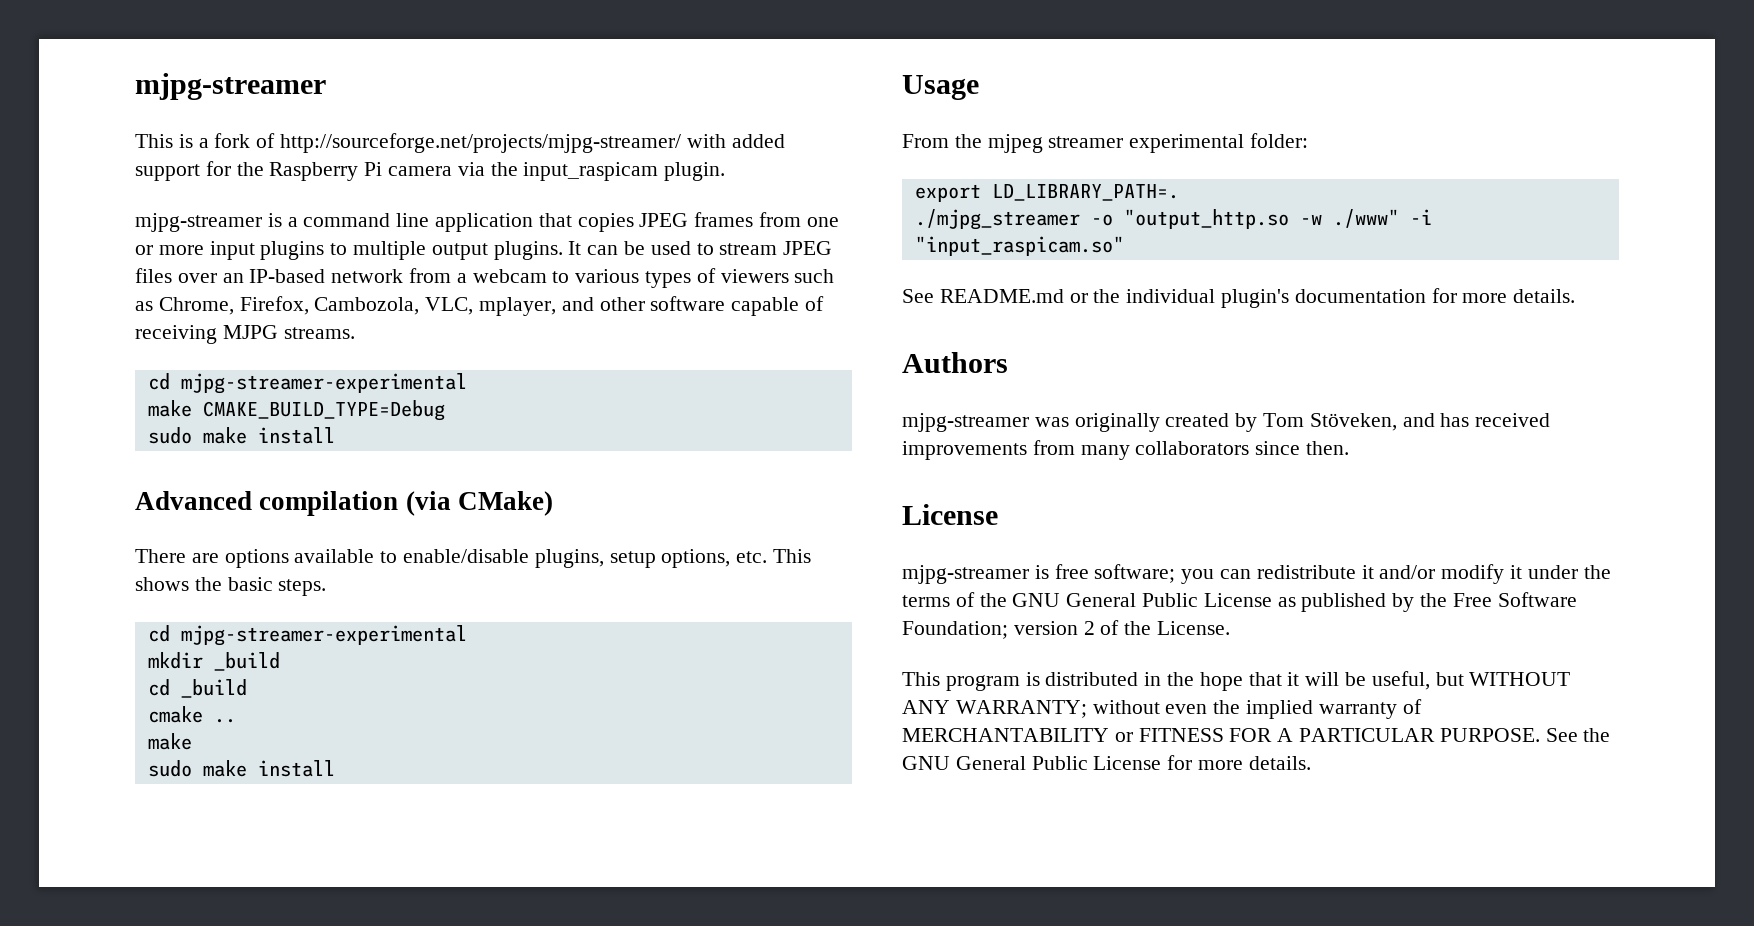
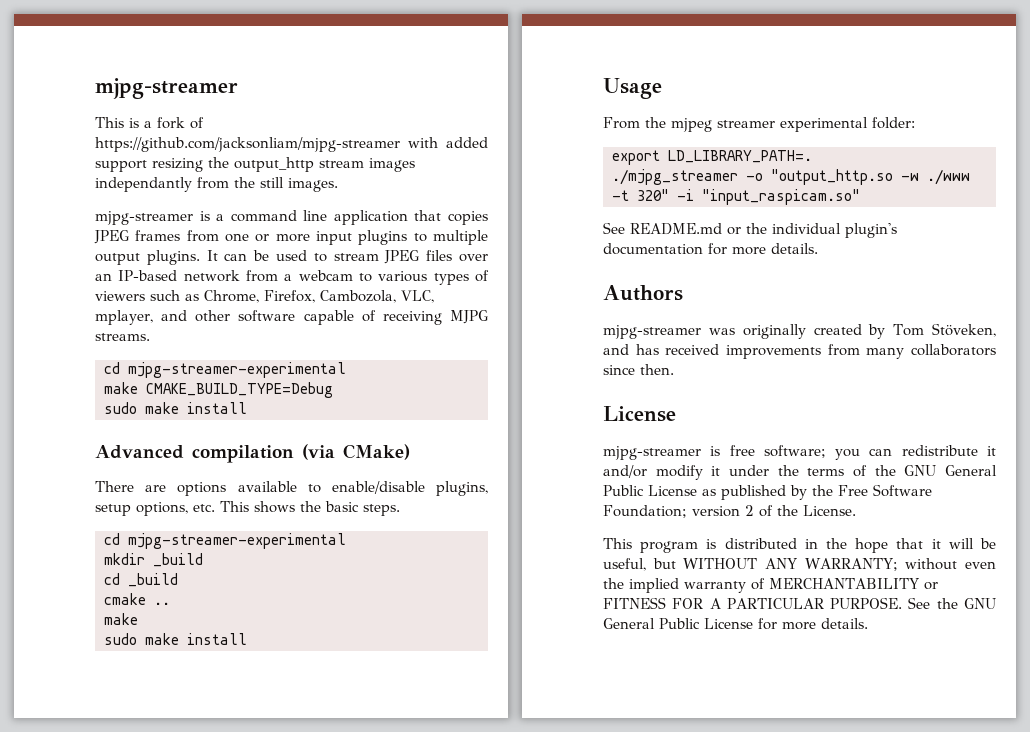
- This is a fork of http://sourceforge.net/projects/mjpg-streamer/ with added support for the Raspberry Pi camera via the input_raspicam plugin.
+ This is a fork of https://github.com/jacksonliam/mjpg-streamer with added support resizing the output_http stream images independantly from the still images.
- ./mjpg_streamer -o "output_http.so -w ./www" -i "input_raspicam.so"
+ ./mjpg_streamer -o "output_http.so -w ./www -t 320" -i "input_raspicam.so"

